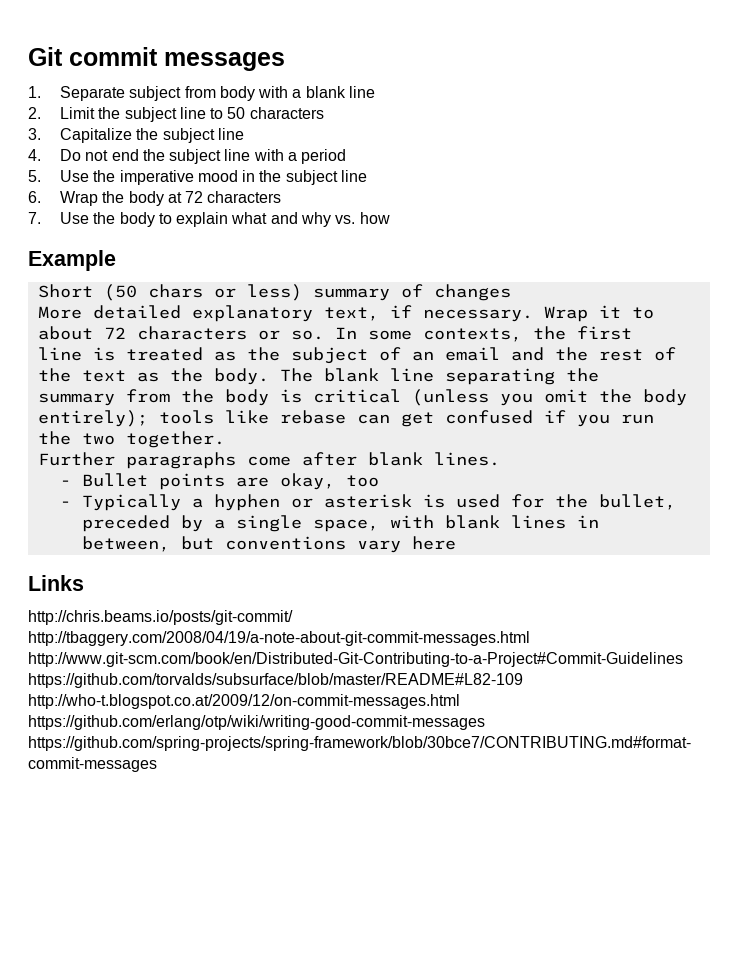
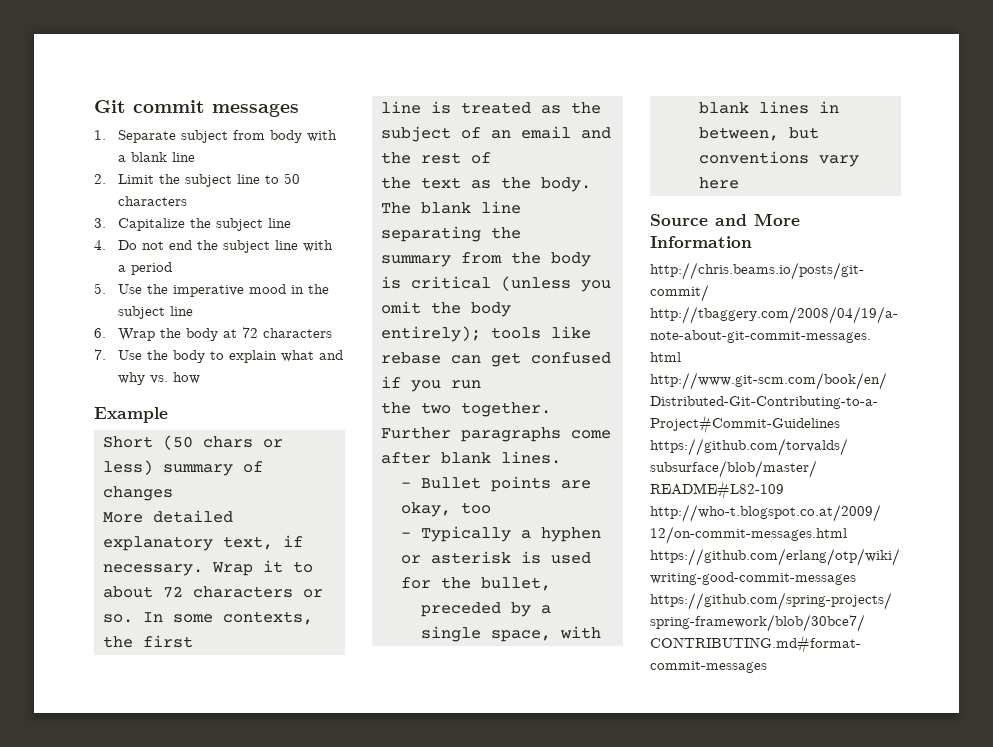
- Links
+ Source and More Information

